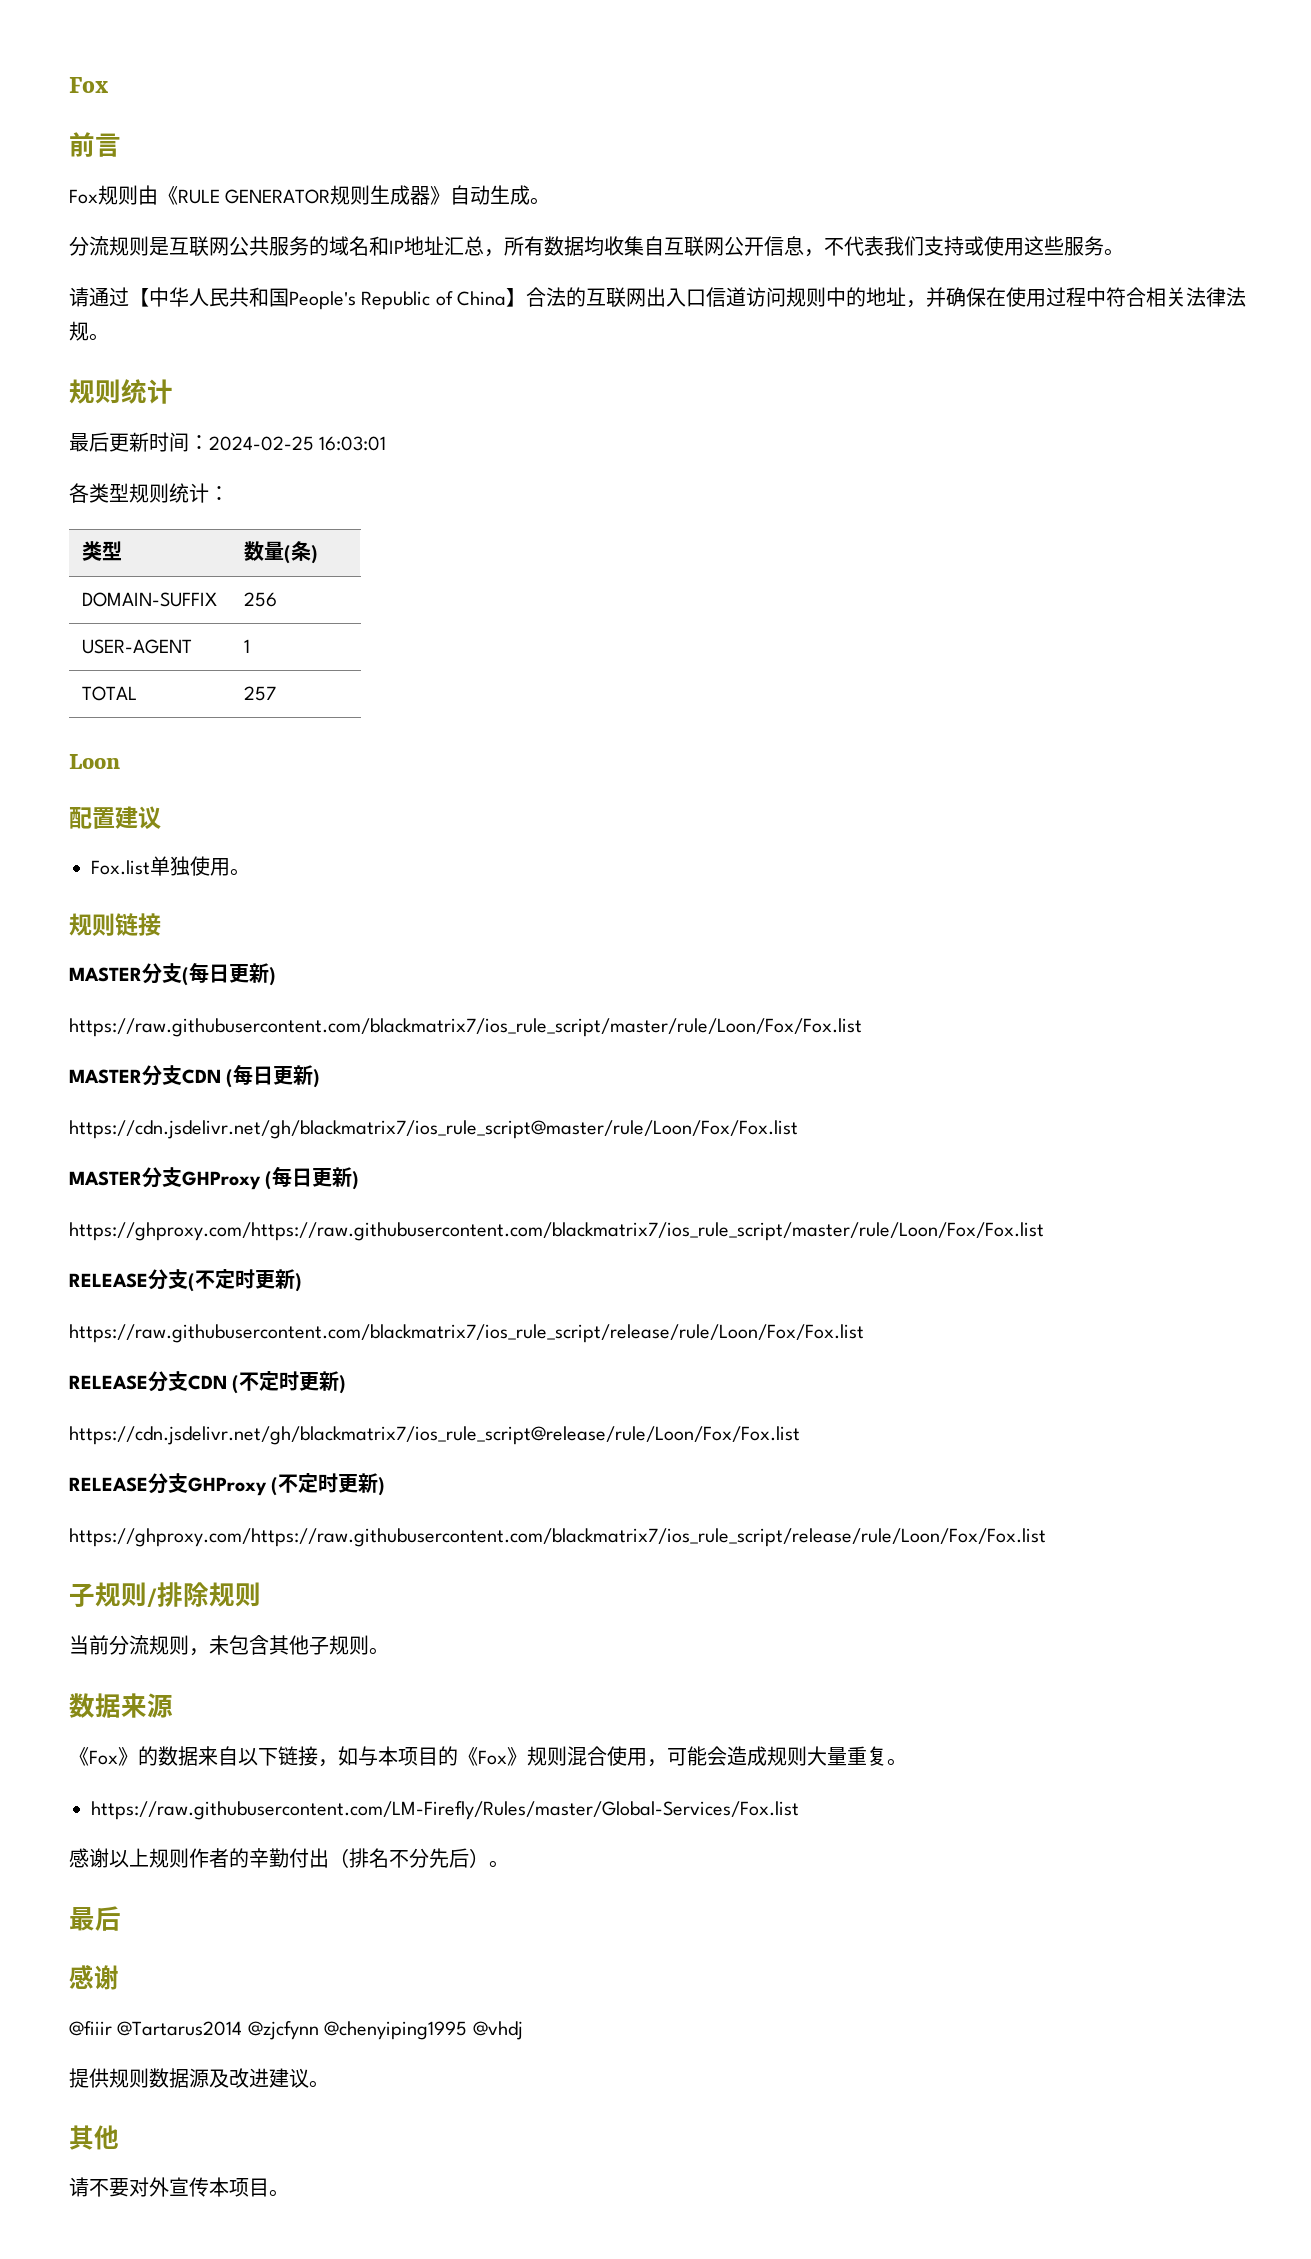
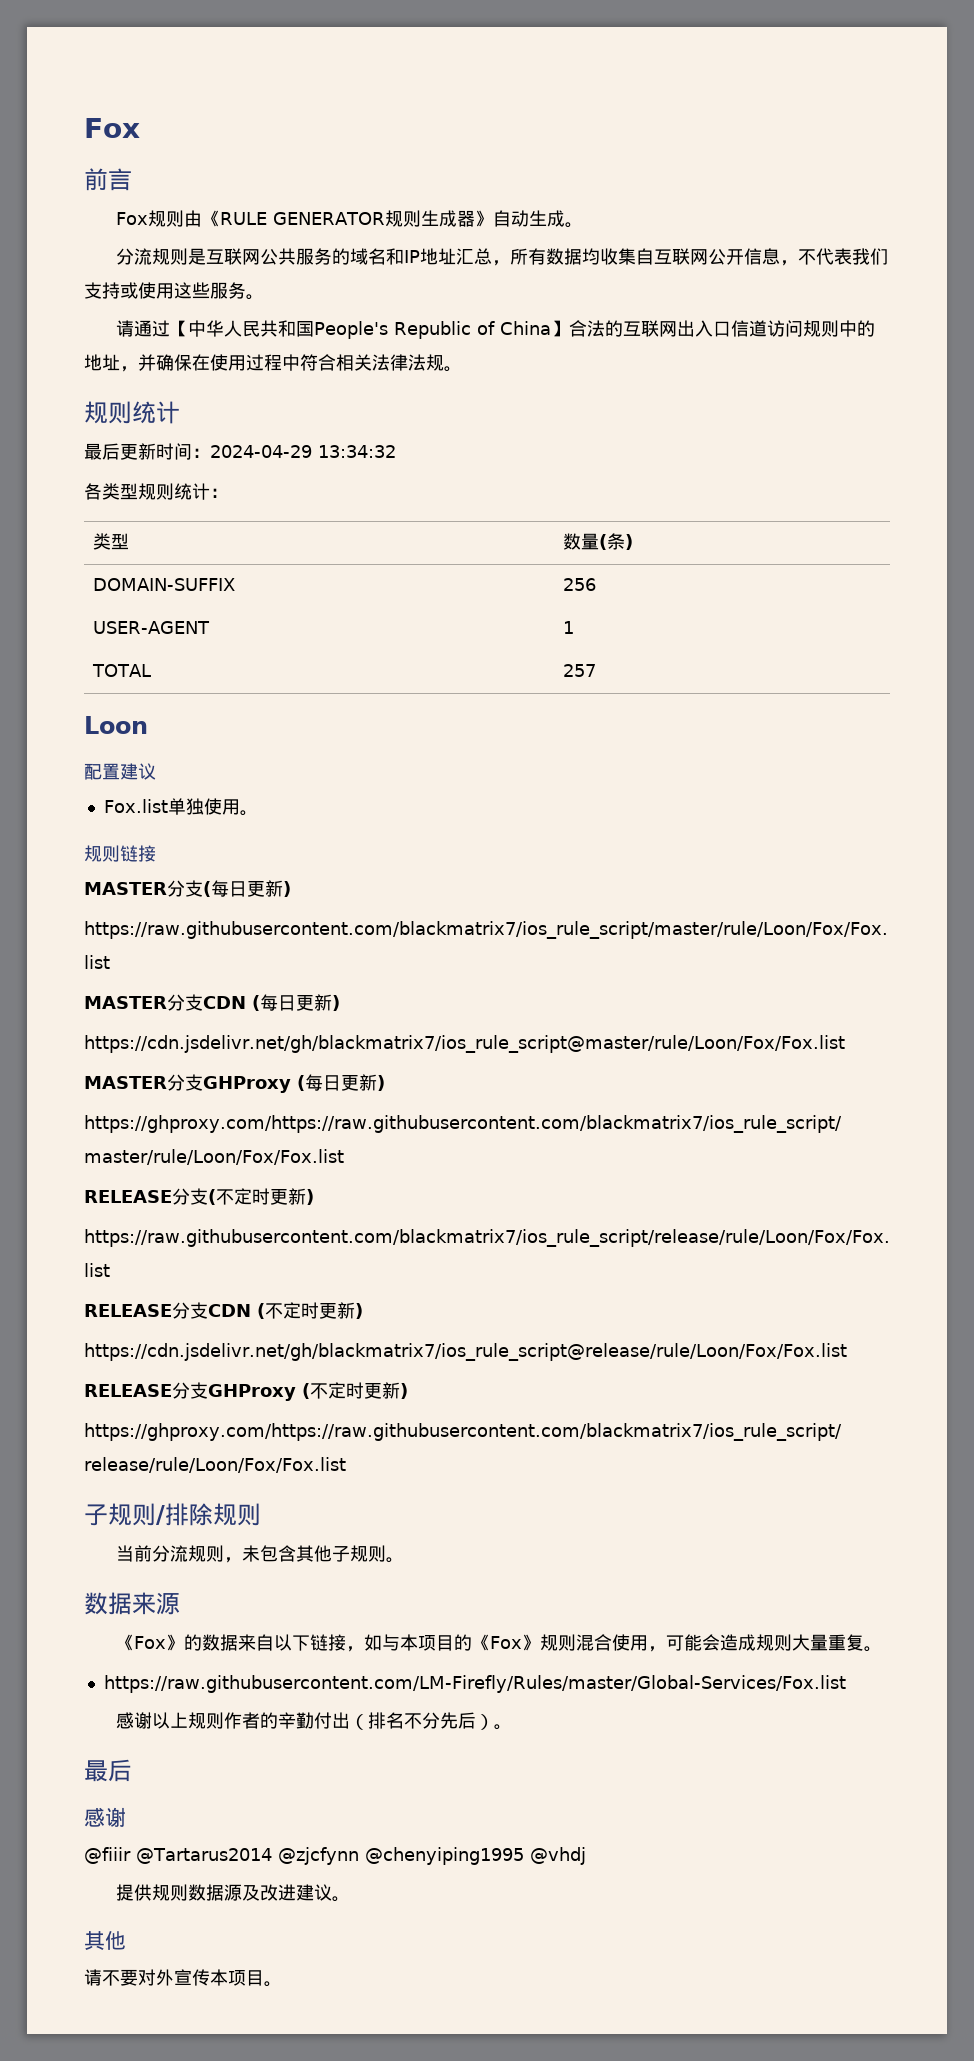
- 最后更新时间：2024-02-25 16:03:01
+ 最后更新时间：2024-04-29 13:34:32

